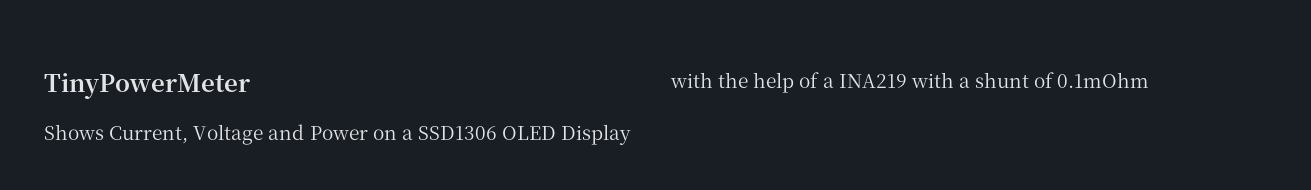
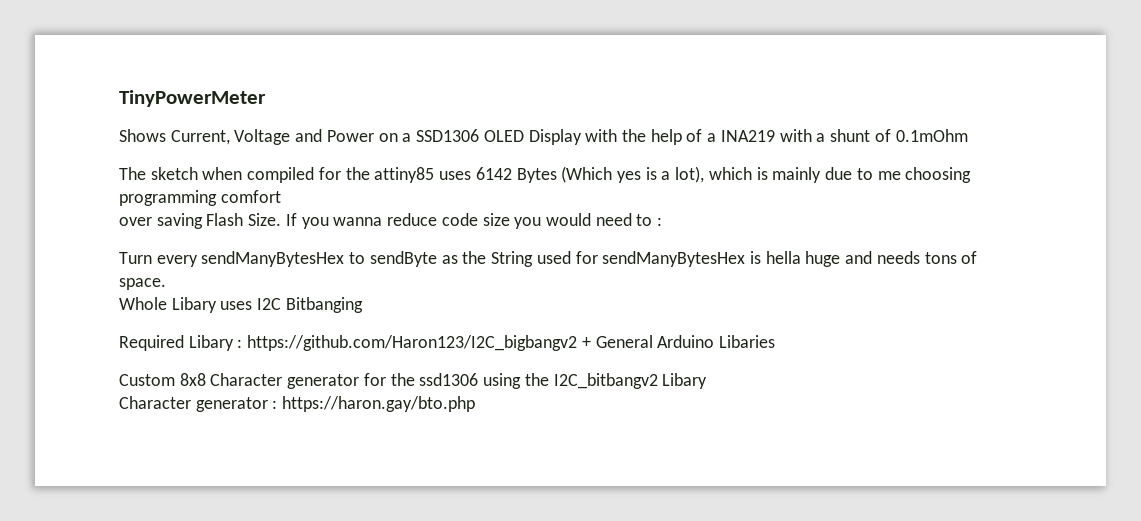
+ The sketch when compiled for the attiny85 uses 6142 Bytes (Which yes is a lot), which is mainly due to me choosing programming comfort
+ over saving Flash Size. If you wanna reduce code size you would need to :
+ Turn every sendManyBytesHex to sendByte as the String used for sendManyBytesHex is hella huge and needs tons of space.
+ Whole Libary uses I2C Bitbanging
+ Required Libary : https://github.com/Haron123/I2C_bigbangv2 + General Arduino Libaries
+ Custom 8x8 Character generator for the ssd1306 using the I2C_bitbangv2 Libary
+ Character generator : https://haron.gay/bto.php

